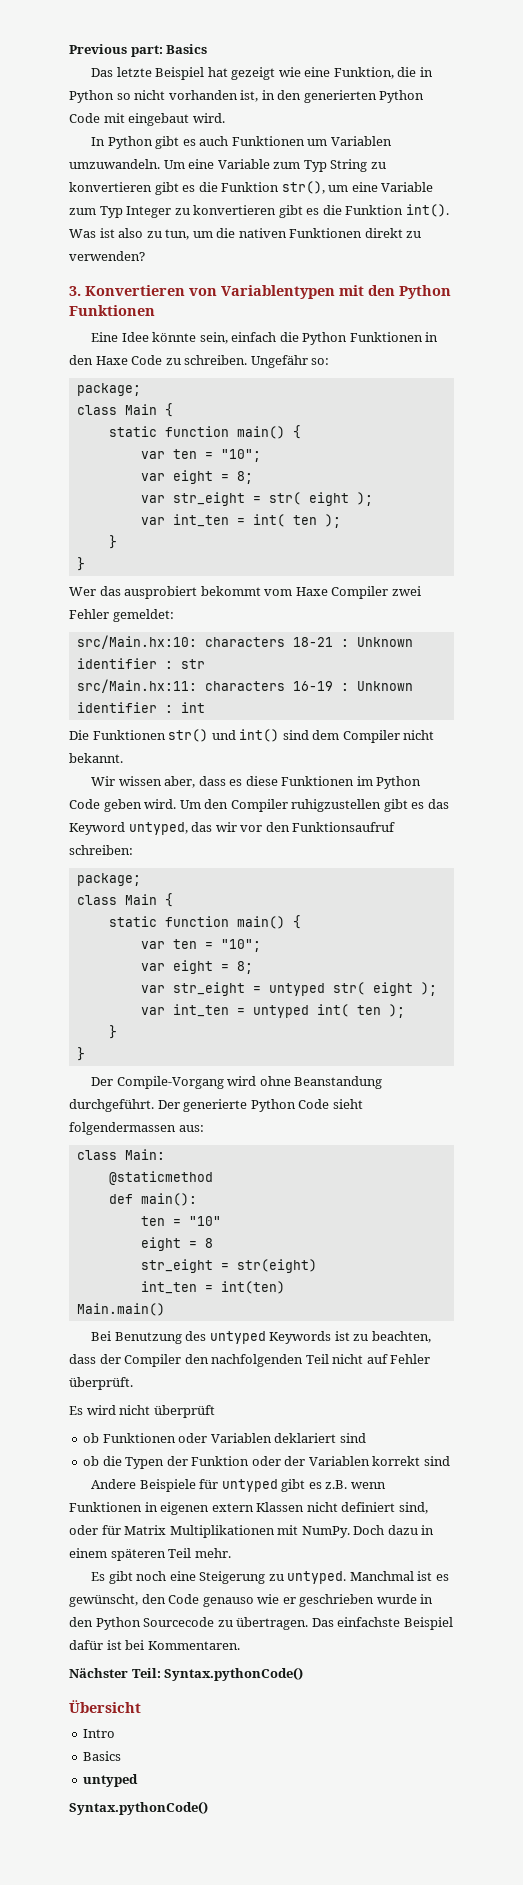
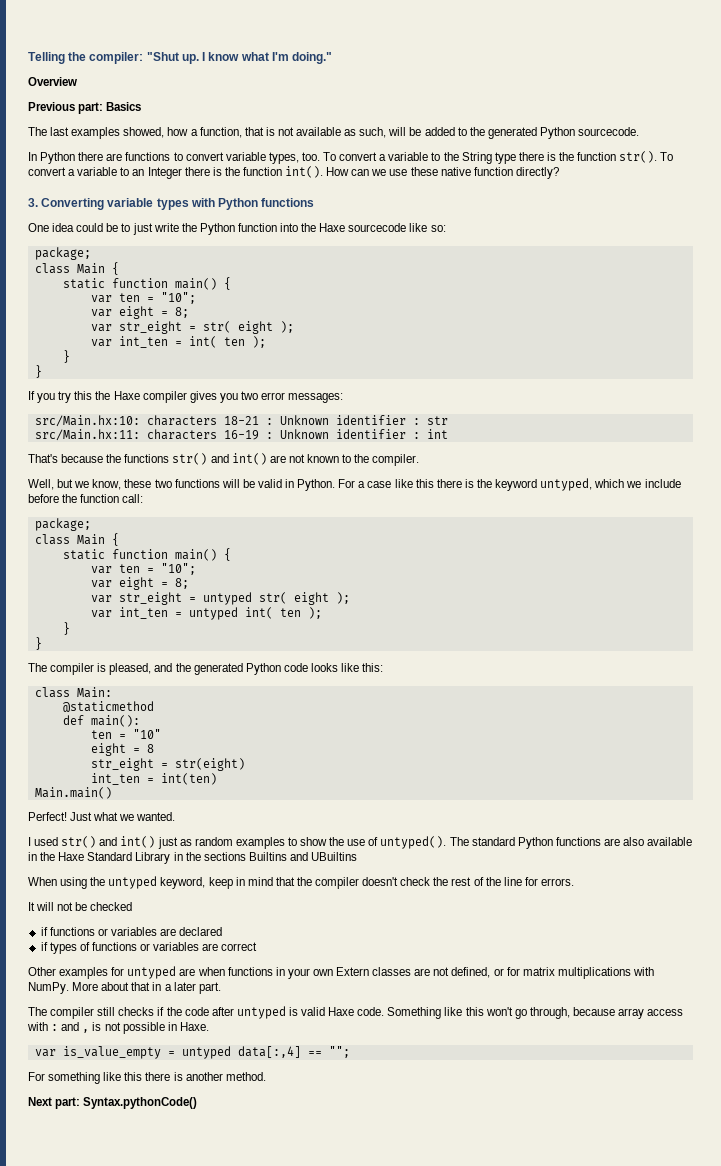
+ Telling the compiler: "Shut up. I know what I'm doing."
+ Overview
  Previous part: Basics
- Das letzte Beispiel hat gezeigt wie eine Funktion, die in Python so nicht vorhanden ist, in den generierten Python Code mit eingebaut wird.
- In Python gibt es auch Funktionen um Variablen umzuwandeln. Um eine Variable zum Typ String zu konvertieren gibt es die Funktion str(), um eine Variable zum Typ Integer zu konvertieren gibt es die Funktion int(). Was ist also zu tun, um die nativen Funktionen direkt zu verwenden?
- 3. Konvertieren von Variablentypen mit den Python Funktionen
- Eine Idee könnte sein, einfach die Python Funktionen in den Haxe Code zu schreiben. Ungefähr so:
+ The last examples showed, how a function, that is not available as such, will be added to the generated Python sourcecode.
+ In Python there are functions to convert variable types, too. To convert a variable to the String type there is the function str(). To convert a variable to an Integer there is the function int(). How can we use these native function directly?
+ 3. Converting variable types with Python functions
+ One idea could be to just write the Python function into the Haxe sourcecode like so:
- Wer das ausprobiert bekommt vom Haxe Compiler zwei Fehler gemeldet:
+ If you try this the Haxe compiler gives you two error messages:
- Die Funktionen str() und int() sind dem Compiler nicht bekannt.
- Wir wissen aber, dass es diese Funktionen im Python Code geben wird. Um den Compiler ruhigzustellen gibt es das Keyword untyped, das wir vor den Funktionsaufruf schreiben:
+ That's because the functions str() and int() are not known to the compiler.
+ Well, but we know, these two functions will be valid in Python. For a case like this there is the keyword untyped, which we include before the function call:
- Der Compile-Vorgang wird ohne Beanstandung durchgeführt. Der generierte Python Code sieht folgendermassen aus:
+ The compiler is pleased, and the generated Python code looks like this:
- Bei Benutzung des untyped Keywords ist zu beachten, dass der Compiler den nachfolgenden Teil nicht auf Fehler überprüft.
- Es wird nicht überprüft
- ob Funktionen oder Variablen deklariert sind
- ob die Typen der Funktion oder der Variablen korrekt sind
- Andere Beispiele für untyped gibt es z.B. wenn Funktionen in eigenen extern Klassen nicht definiert sind, oder für Matrix Multiplikationen mit NumPy. Doch dazu in einem späteren Teil mehr.
- Es gibt noch eine Steigerung zu untyped. Manchmal ist es gewünscht, den Code genauso wie er geschrieben wurde in den Python Sourcecode zu übertragen. Das einfachste Beispiel dafür ist bei Kommentaren.
- Nächster Teil: Syntax.pythonCode()
- Übersicht
- Intro
- Basics
- untyped
- Syntax.pythonCode()
+ Perfect! Just what we wanted.
+ I used str() and int() just as random examples to show the use of untyped(). The standard Python functions are also available in the Haxe Standard Library in the sections Builtins and UBuiltins
+ When using the untyped keyword, keep in mind that the compiler doesn't check the rest of the line for errors.
+ It will not be checked
+ if functions or variables are declared
+ if types of functions or variables are correct
+ Other examples for untyped are when functions in your own Extern classes are not defined, or for matrix multiplications with NumPy. More about that in a later part.
+ The compiler still checks if the code after untyped is valid Haxe code. Something like this won't go through, because array access with : and , is not possible in Haxe.
+ var is_value_empty = untyped data[:,4] == "";
+ For something like this there is another method.
+ Next part: Syntax.pythonCode()

